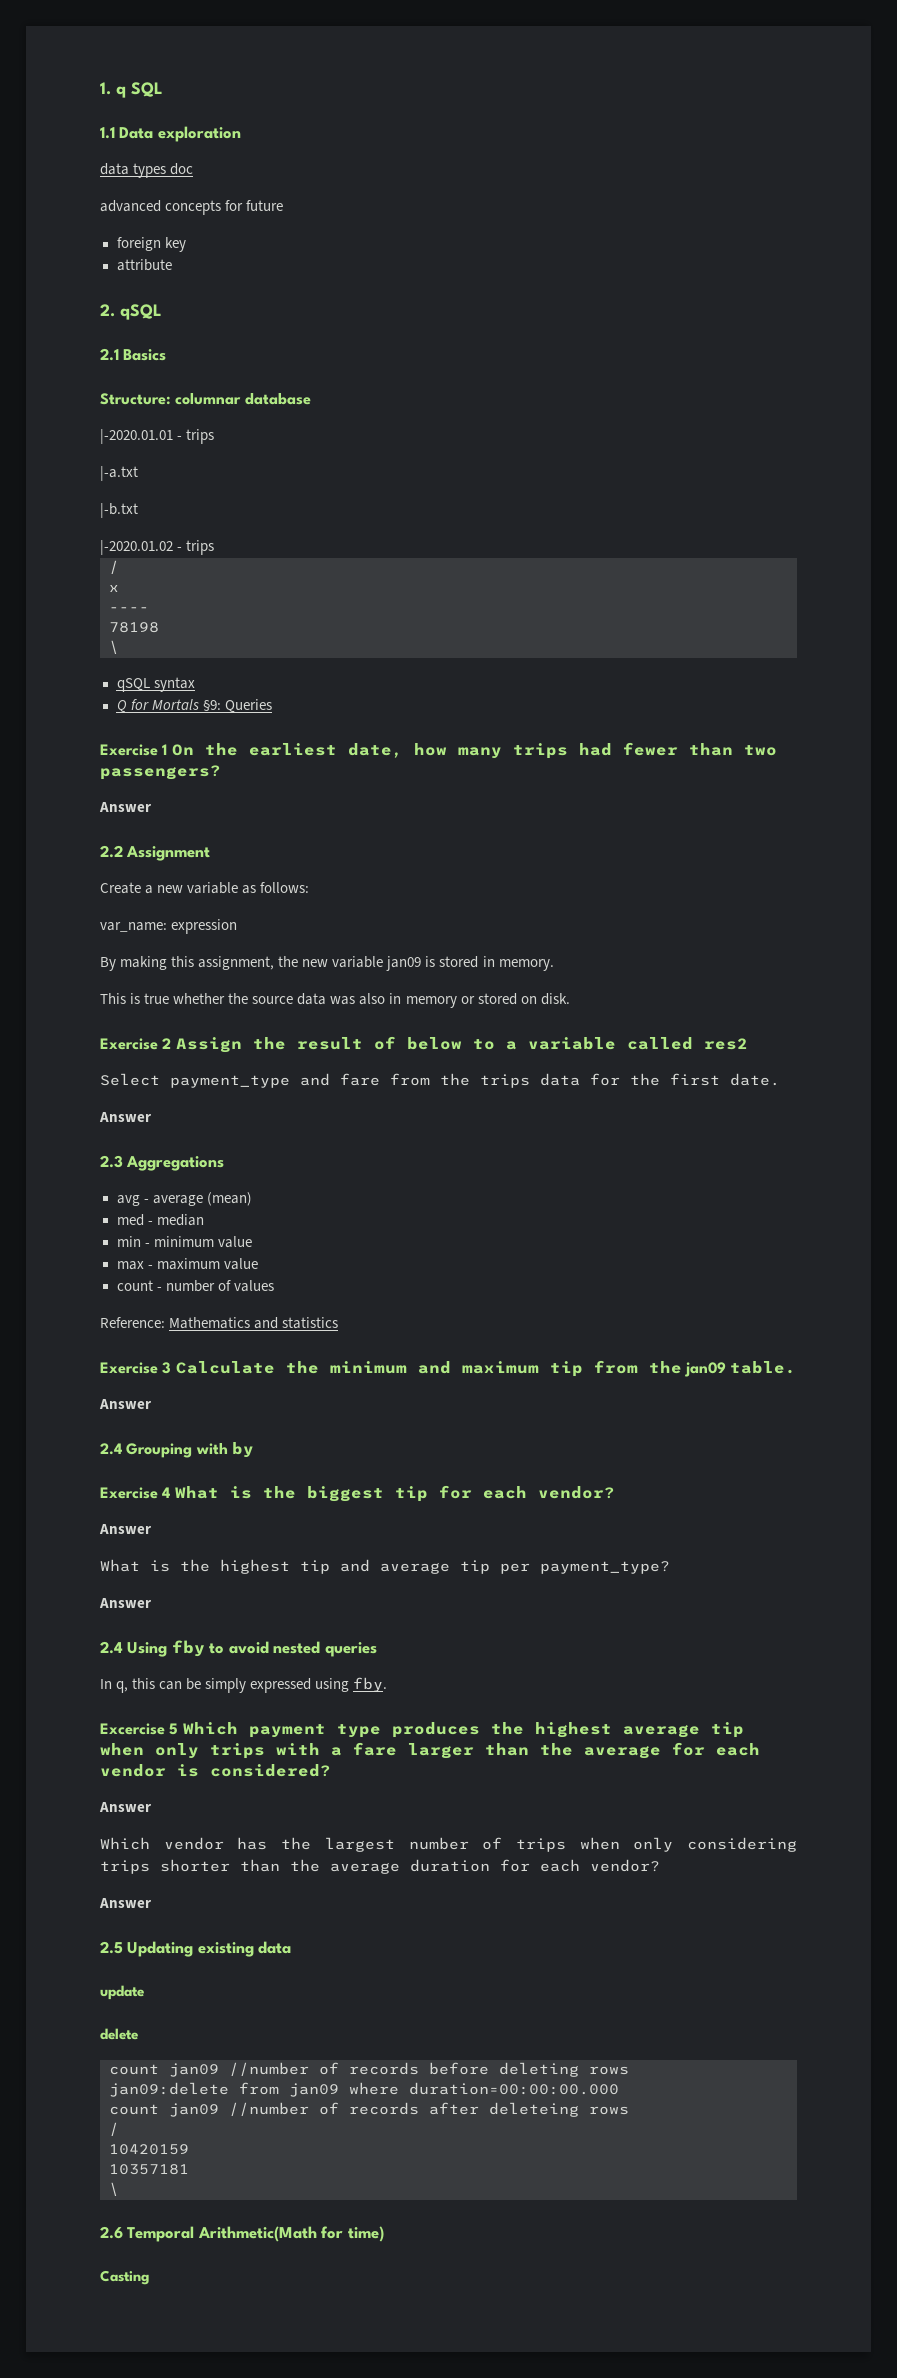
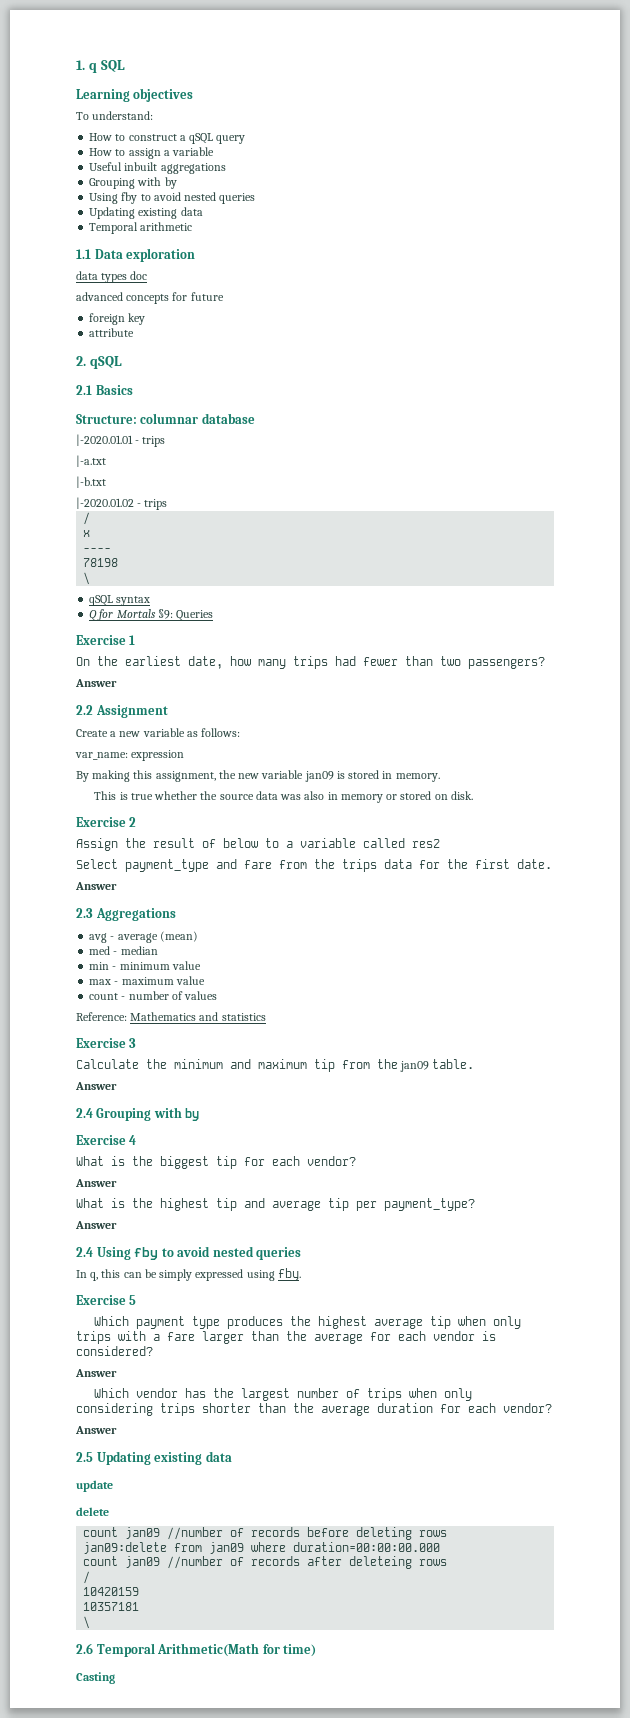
+ Learning objectives
+ To understand:
+ How to construct a qSQL query
+ How to assign a variable
+ Useful inbuilt aggregations
+ Grouping with by
+ Using fby to avoid nested queries
+ Updating existing data
+ Temporal arithmetic
- Exercise 1 On the earliest date, how many trips had fewer than two passengers?
+ Exercise 1
+ On the earliest date, how many trips had fewer than two passengers?
- Exercise 2 Assign the result of below to a variable called res2
+ Exercise 2
+ Assign the result of below to a variable called res2
- Exercise 3 Calculate the minimum and maximum tip from the jan09 table.
+ Exercise 3
+ Calculate the minimum and maximum tip from the jan09 table.
- Exercise 4 What is the biggest tip for each vendor?
+ Exercise 4
+ What is the biggest tip for each vendor?
- Excercise 5 Which payment type produces the highest average tip when only trips with a fare larger than the average for each vendor is considered?
+ Exercise 5
+ Which payment type produces the highest average tip when only trips with a fare larger than the average for each vendor is considered?

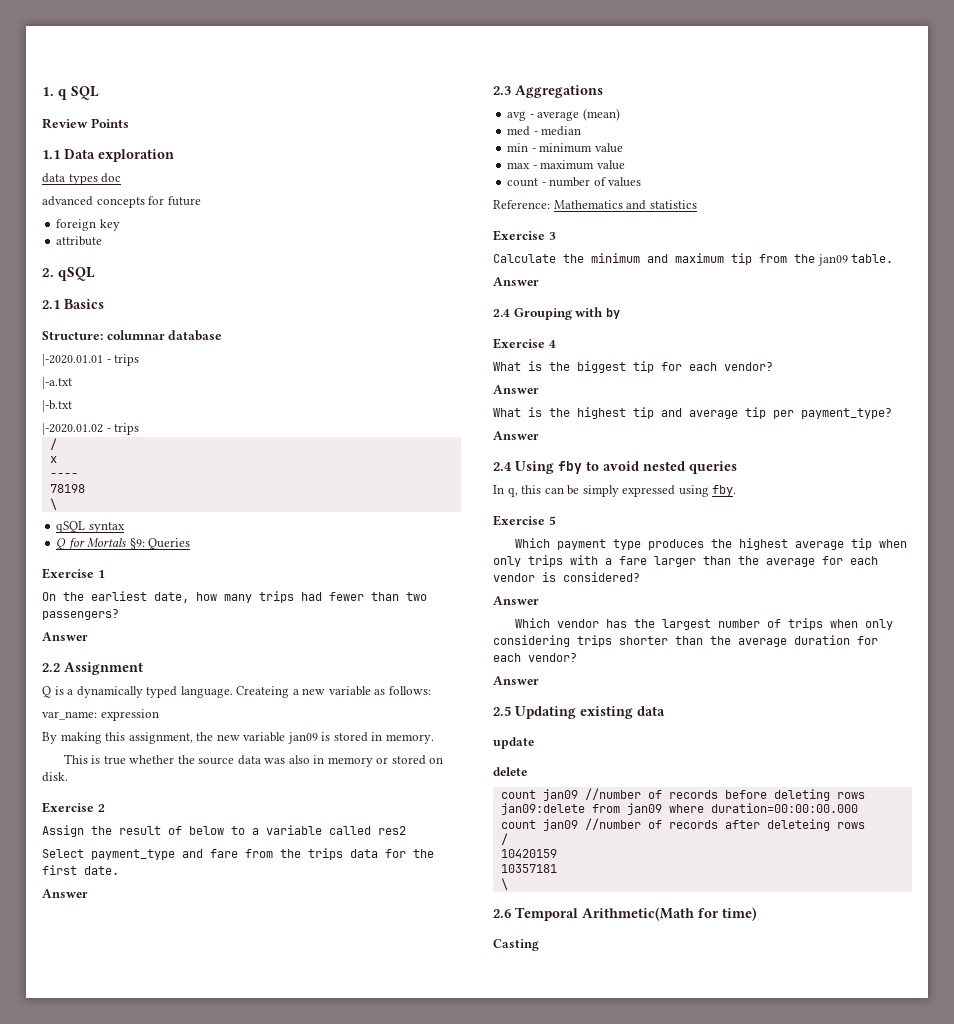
- Learning objectives
- To understand:
- How to construct a qSQL query
- How to assign a variable
- Useful inbuilt aggregations
- Grouping with by
- Using fby to avoid nested queries
- Updating existing data
- Temporal arithmetic
+ Review Points
- Create a new variable as follows:
+ Q is a dynamically typed language. Createing a new variable as follows:

